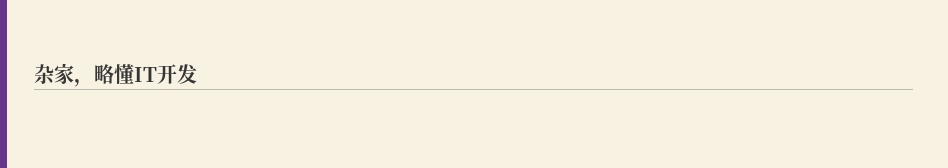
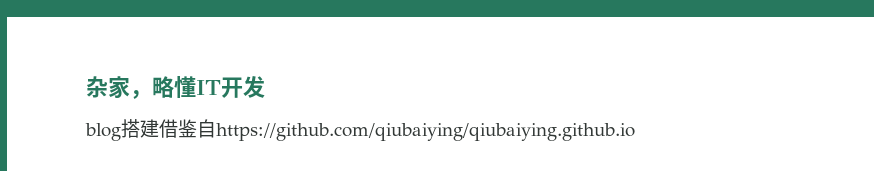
+ blog搭建借鉴自https://github.com/qiubaiying/qiubaiying.github.io

